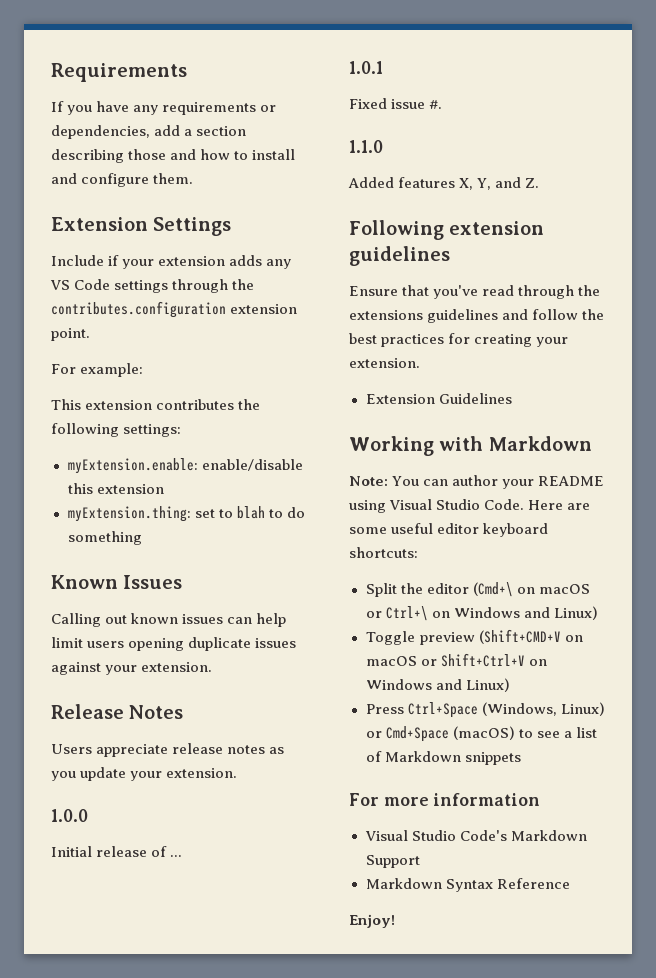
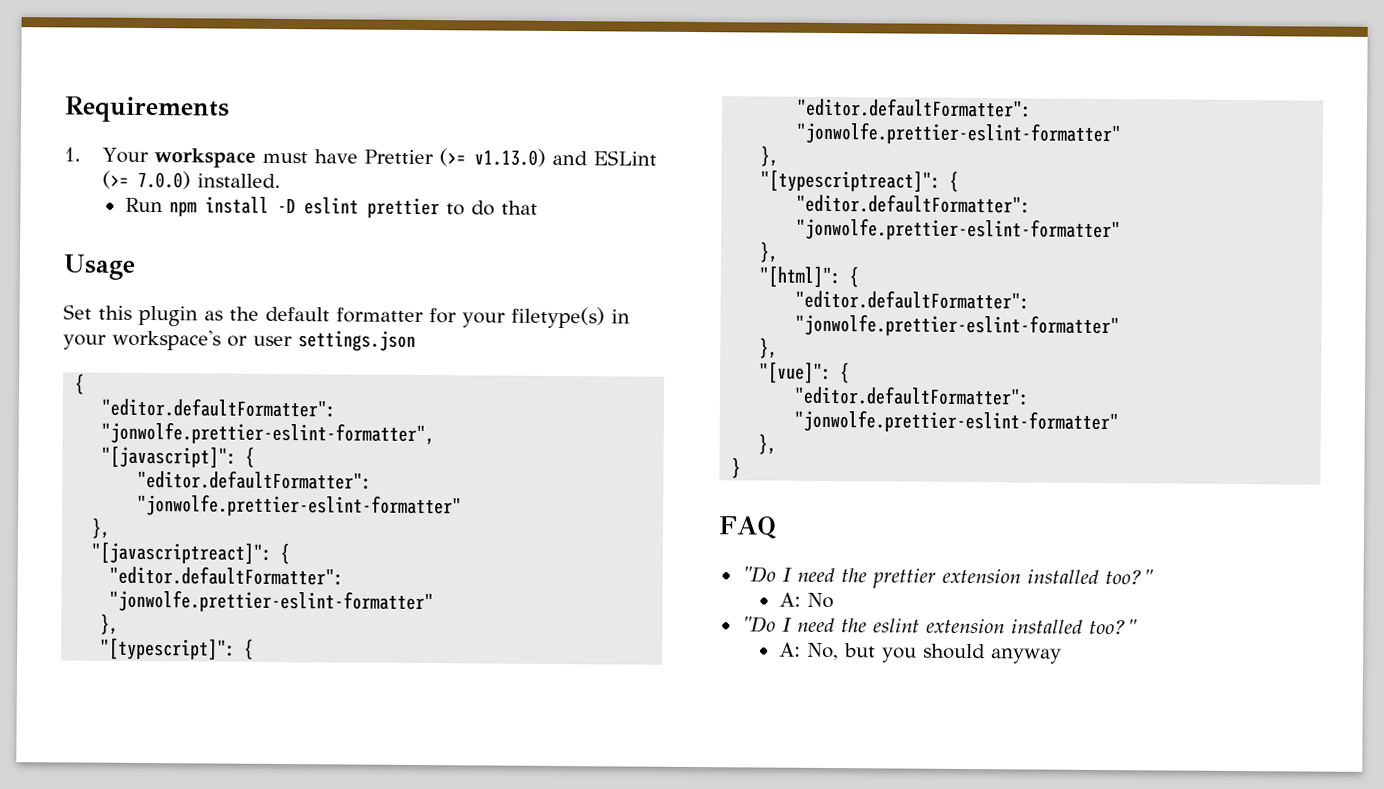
- If you have any requirements or dependencies, add a section describing those and how to install and configure them.
- Extension Settings
- Include if your extension adds any VS Code settings through the contributes.configuration extension point.
- For example:
- This extension contributes the following settings:
- myExtension.enable: enable/disable this extension
- myExtension.thing: set to blah to do something
- Known Issues
- Calling out known issues can help limit users opening duplicate issues against your extension.
- Release Notes
- Users appreciate release notes as you update your extension.
- 1.0.0
- Initial release of ...
- 1.0.1
- Fixed issue #.
- 1.1.0
- Added features X, Y, and Z.
- Following extension guidelines
- Ensure that you've read through the extensions guidelines and follow the best practices for creating your extension.
- Extension Guidelines
- Working with Markdown
- Note: You can author your README using Visual Studio Code. Here are some useful editor keyboard shortcuts:
- Split the editor (Cmd+\ on macOS or Ctrl+\ on Windows and Linux)
- Toggle preview (Shift+CMD+V on macOS or Shift+Ctrl+V on Windows and Linux)
- Press Ctrl+Space (Windows, Linux) or Cmd+Space (macOS) to see a list of Markdown snippets
- For more information
- Visual Studio Code's Markdown Support
- Markdown Syntax Reference
- Enjoy!
+ 1. Your workspace must have Prettier (>= v1.13.0) and ESLint (>= 7.0.0) installed.
+ Run npm install -D eslint prettier to do that
+ Usage
+ Set this plugin as the default formatter for your filetype(s) in your workspace's or user settings.json
+ {
+ "editor.defaultFormatter": "jonwolfe.prettier-eslint-formatter",
+ "[javascript]": {
+ "editor.defaultFormatter": "jonwolfe.prettier-eslint-formatter"
+ },
+ "[javascriptreact]": {
+ "editor.defaultFormatter": "jonwolfe.prettier-eslint-formatter"
+ },
+ "[typescript]": {
+ "editor.defaultFormatter": "jonwolfe.prettier-eslint-formatter"
+ },
+ "[typescriptreact]": {
+ "editor.defaultFormatter": "jonwolfe.prettier-eslint-formatter"
+ },
+ "[html]": {
+ "editor.defaultFormatter": "jonwolfe.prettier-eslint-formatter"
+ },
+ "[vue]": {
+ "editor.defaultFormatter": "jonwolfe.prettier-eslint-formatter"
+ },
+ }
+ FAQ
+ "Do I need the prettier extension installed too?"
+ A: No
+ "Do I need the eslint extension installed too?"
+ A: No, but you should anyway

